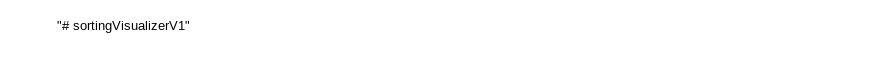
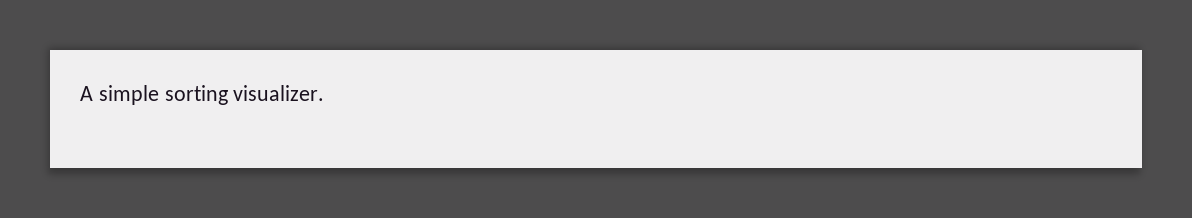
- "# sortingVisualizerV1"
+ A simple sorting visualizer.

